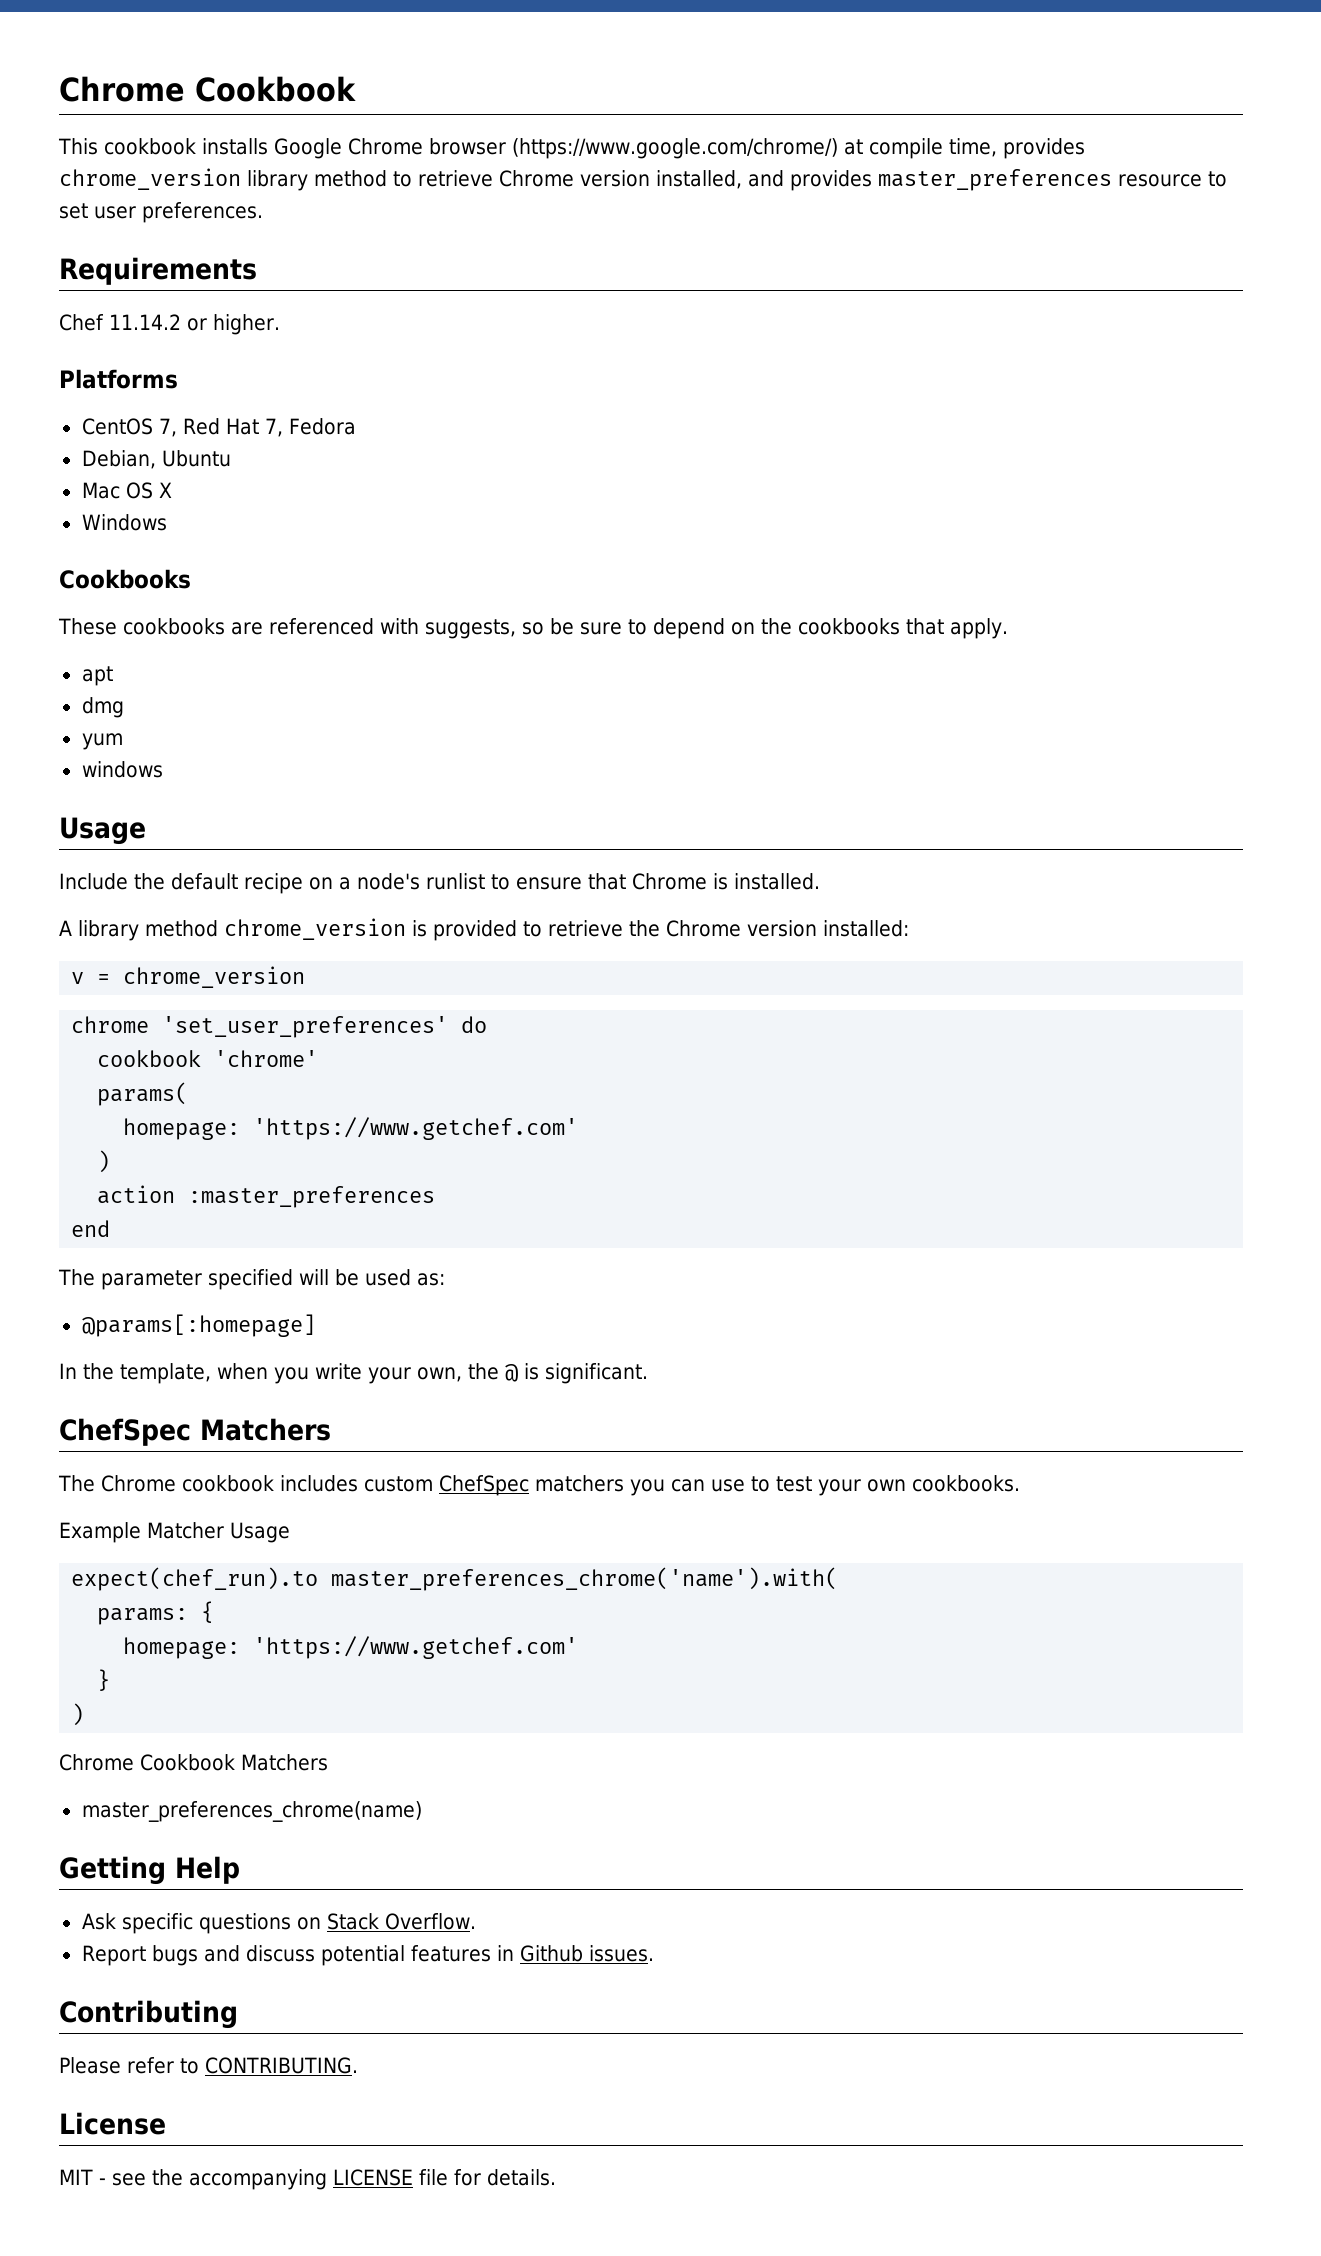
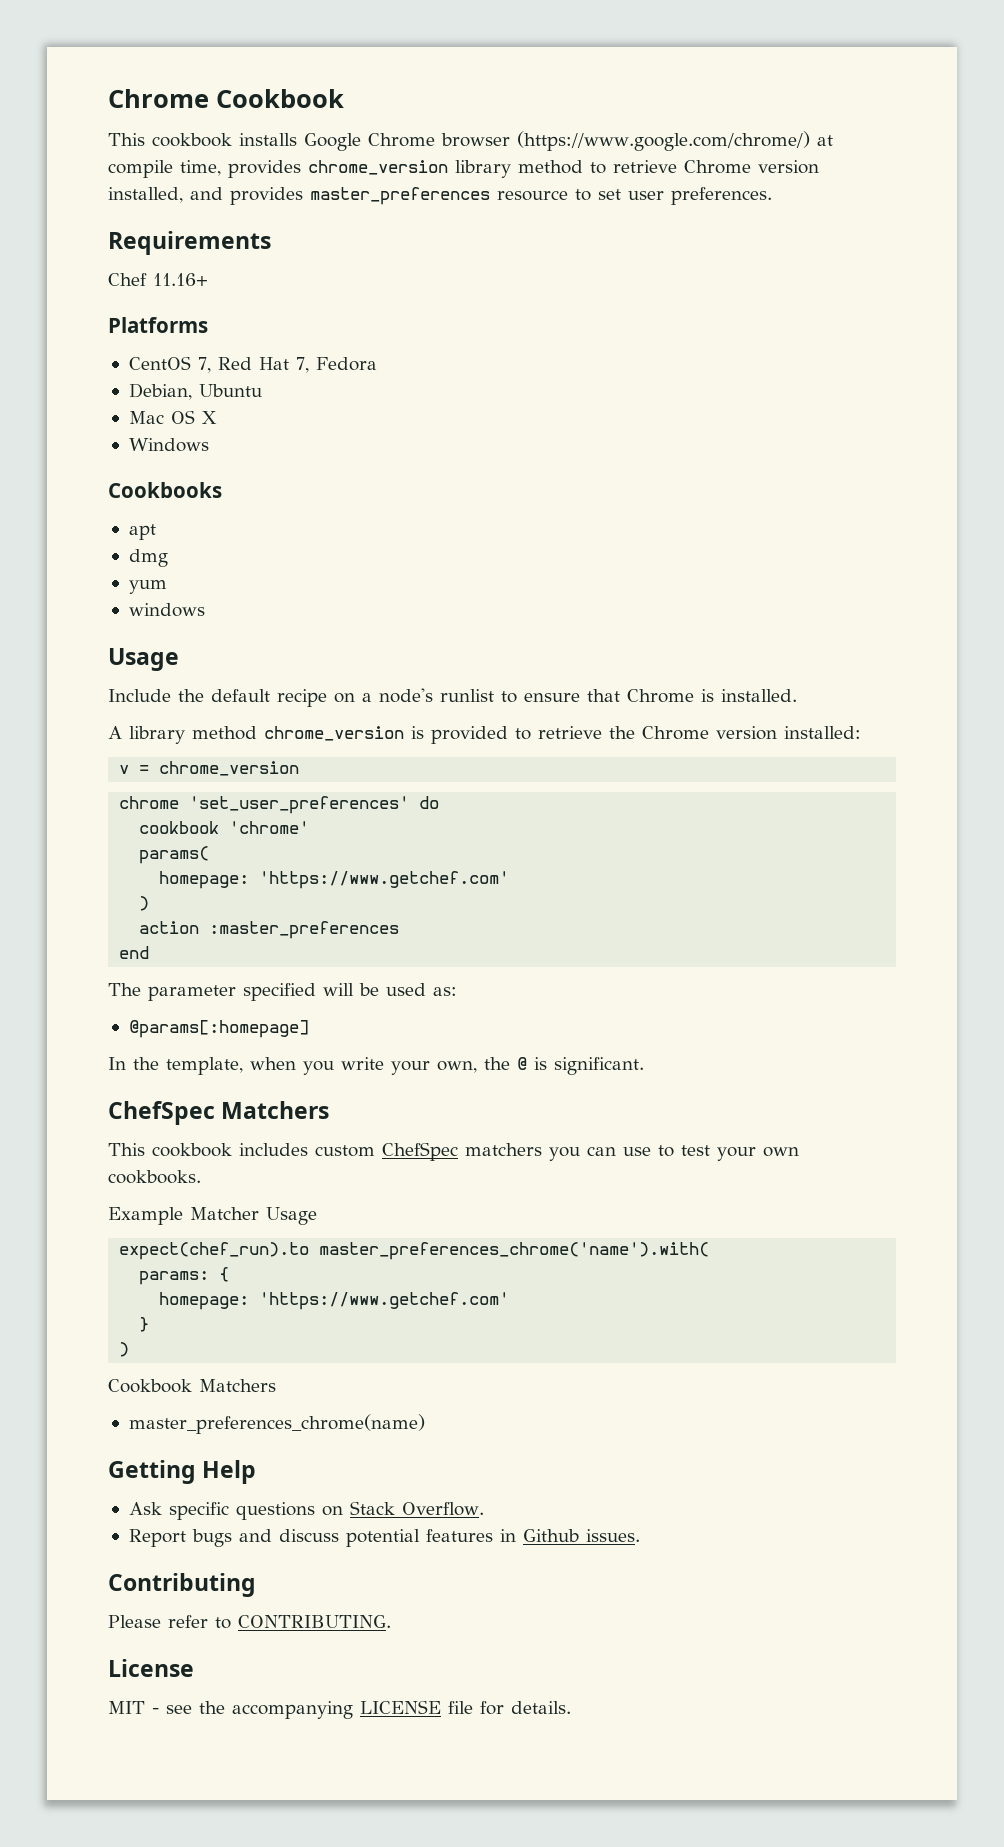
- Chef 11.14.2 or higher.
+ Chef 11.16+
- These cookbooks are referenced with suggests, so be sure to depend on the cookbooks that apply.
- The Chrome cookbook includes custom ChefSpec matchers you can use to test your own cookbooks.
+ This cookbook includes custom ChefSpec matchers you can use to test your own cookbooks.
- Chrome Cookbook Matchers
+ Cookbook Matchers

